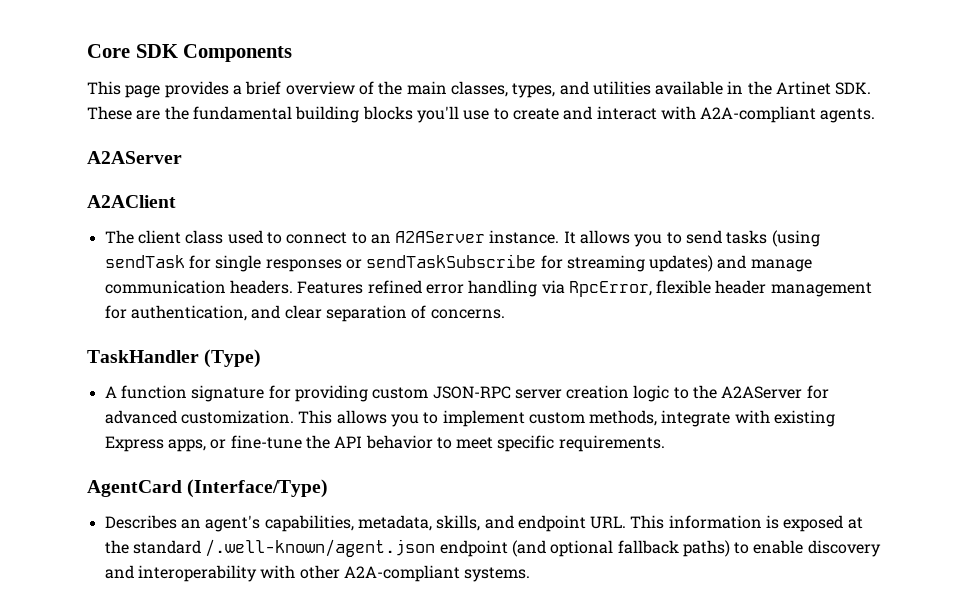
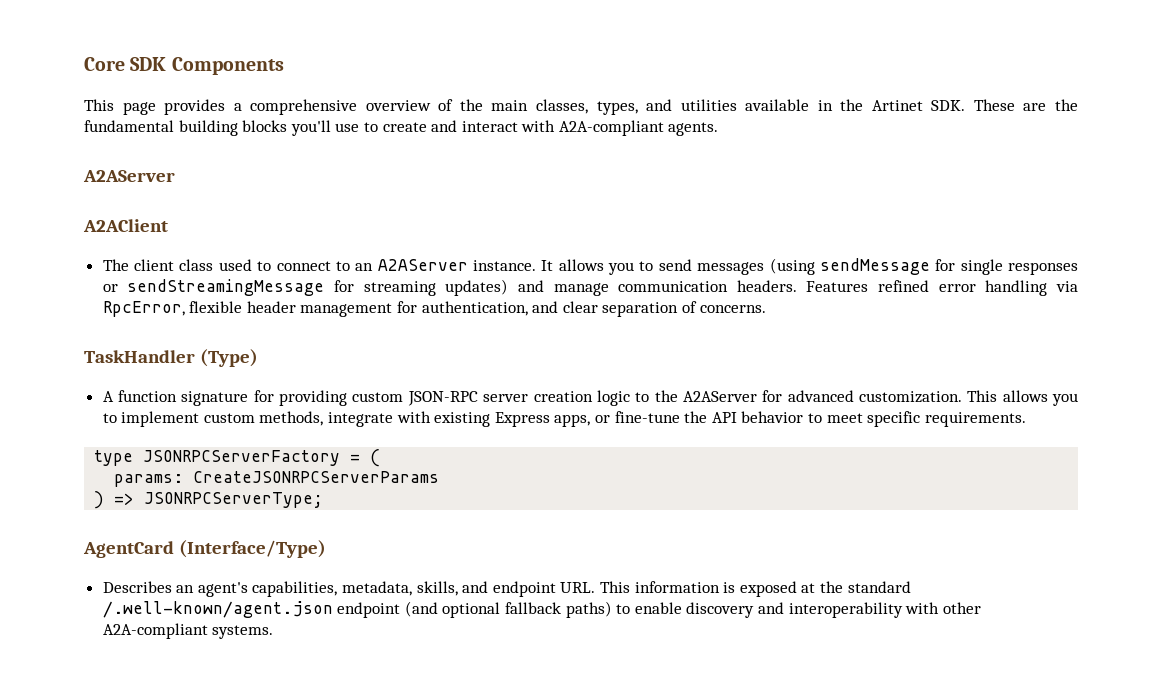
- This page provides a brief overview of the main classes, types, and utilities available in the Artinet SDK. These are the fundamental building blocks you'll use to create and interact with A2A-compliant agents.
+ This page provides a comprehensive overview of the main classes, types, and utilities available in the Artinet SDK. These are the fundamental building blocks you'll use to create and interact with A2A-compliant agents.
- It allows you to send tasks (using sendTask for single responses or sendTaskSubscribe for streaming updates) and manage communication headers.
+ It allows you to send messages (using sendMessage for single responses or sendStreamingMessage for streaming updates) and manage communication headers.
+ type JSONRPCServerFactory = (
+ params: CreateJSONRPCServerParams
+ ) => JSONRPCServerType;

